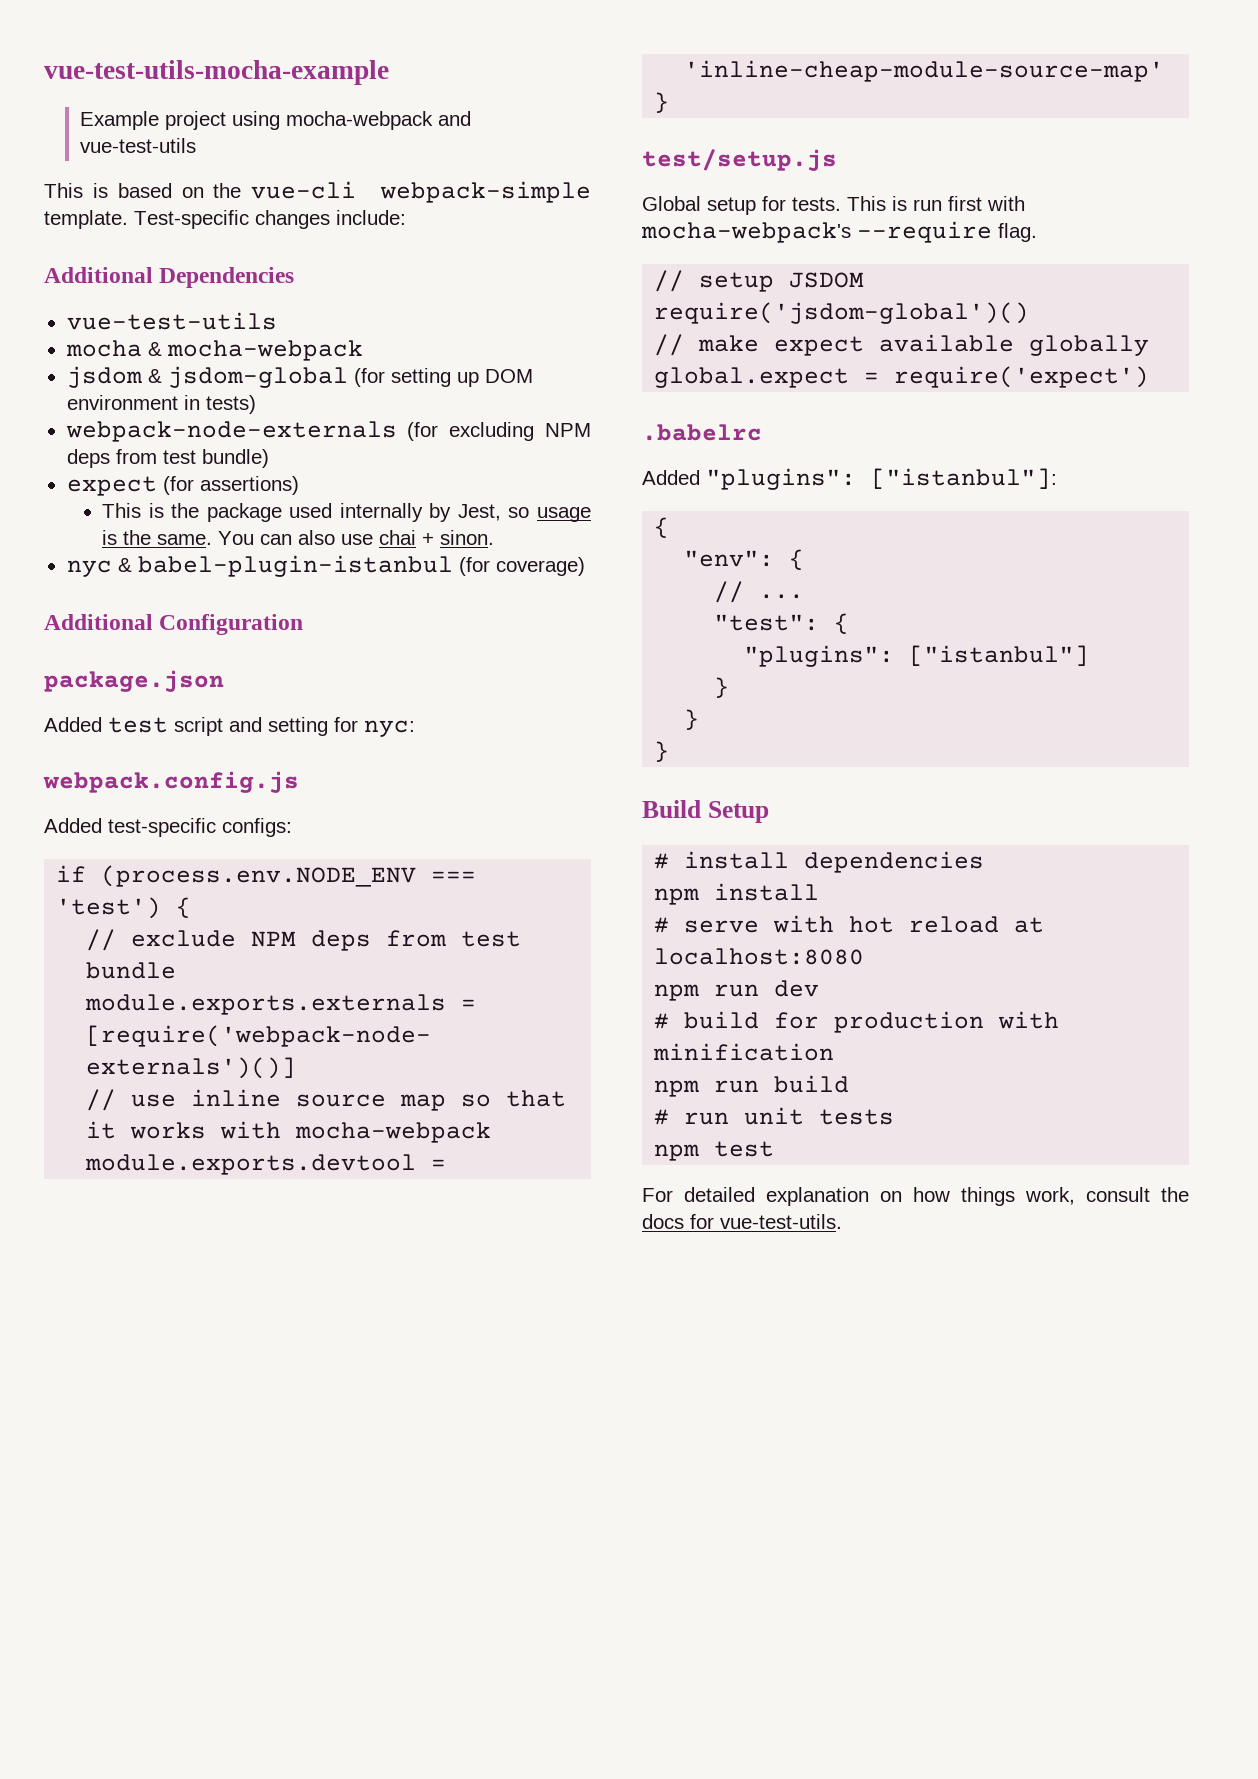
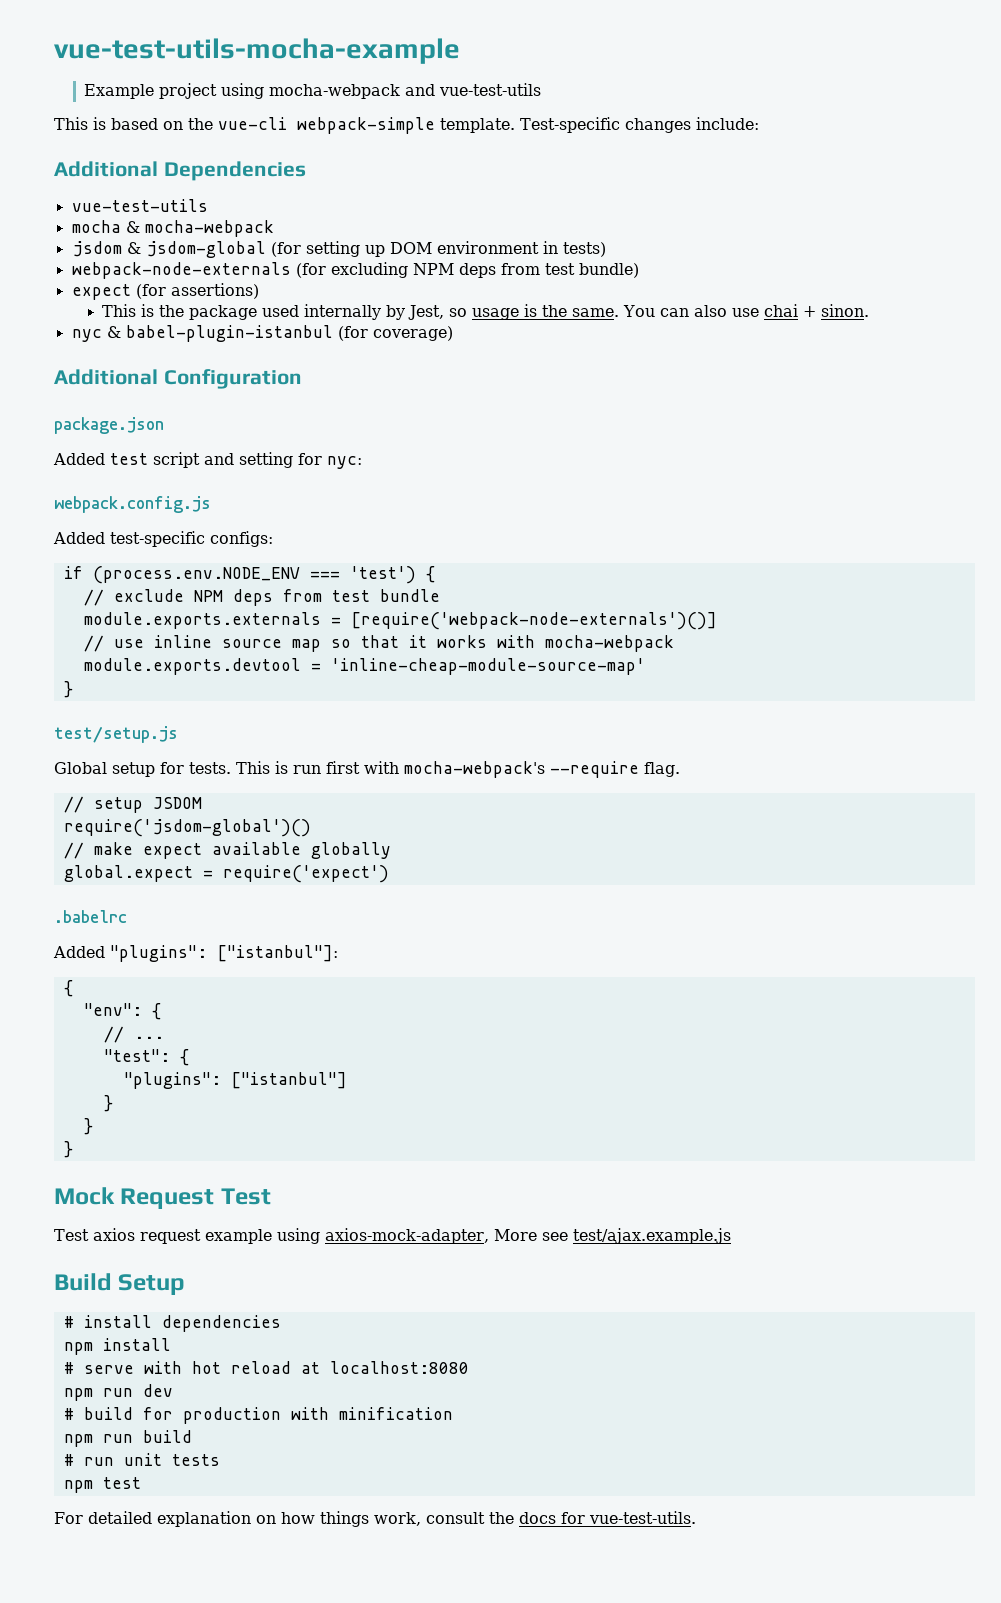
+ Mock Request Test
+ Test axios request example using axios-mock-adapter, More see test/ajax.example.js

